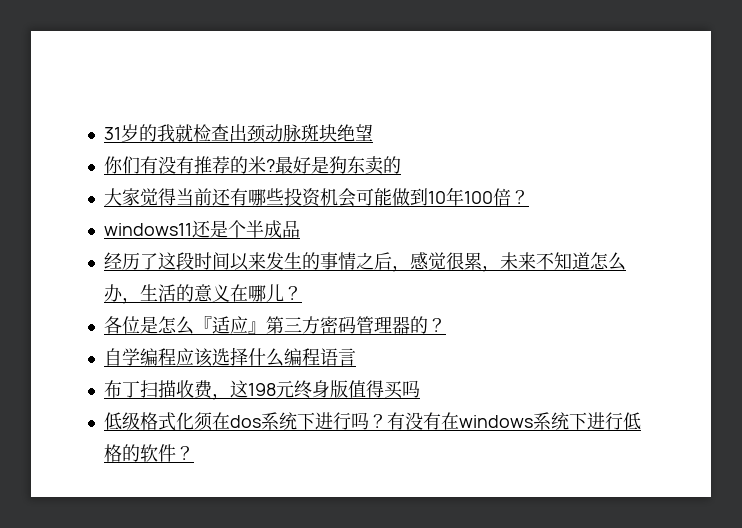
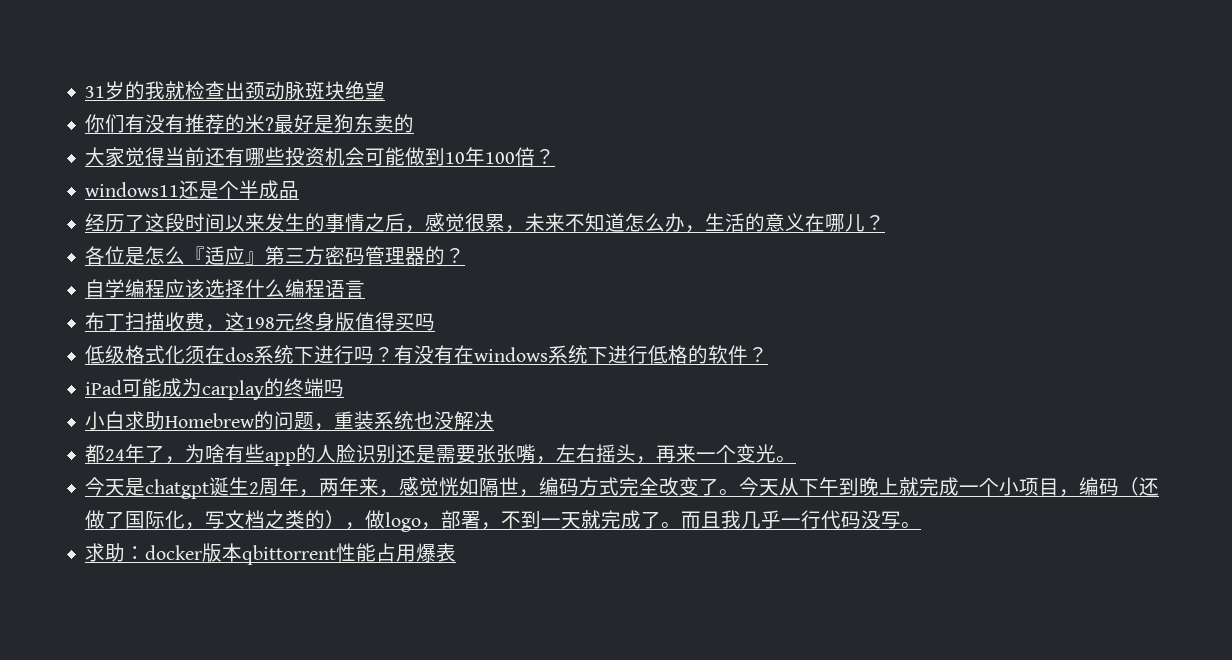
+ iPad可能成为carplay的终端吗
+ 小白求助Homebrew的问题，重装系统也没解决
+ 都24年了，为啥有些app的人脸识别还是需要张张嘴，左右摇头，再来一个变光。
+ 今天是chatgpt诞生2周年，两年来，感觉恍如隔世，编码方式完全改变了。今天从下午到晚上就完成一个小项目，编码（还做了国际化，写文档之类的），做logo，部署，不到一天就完成了。而且我几乎一行代码没写。
+ 求助：docker版本qbittorrent性能占用爆表

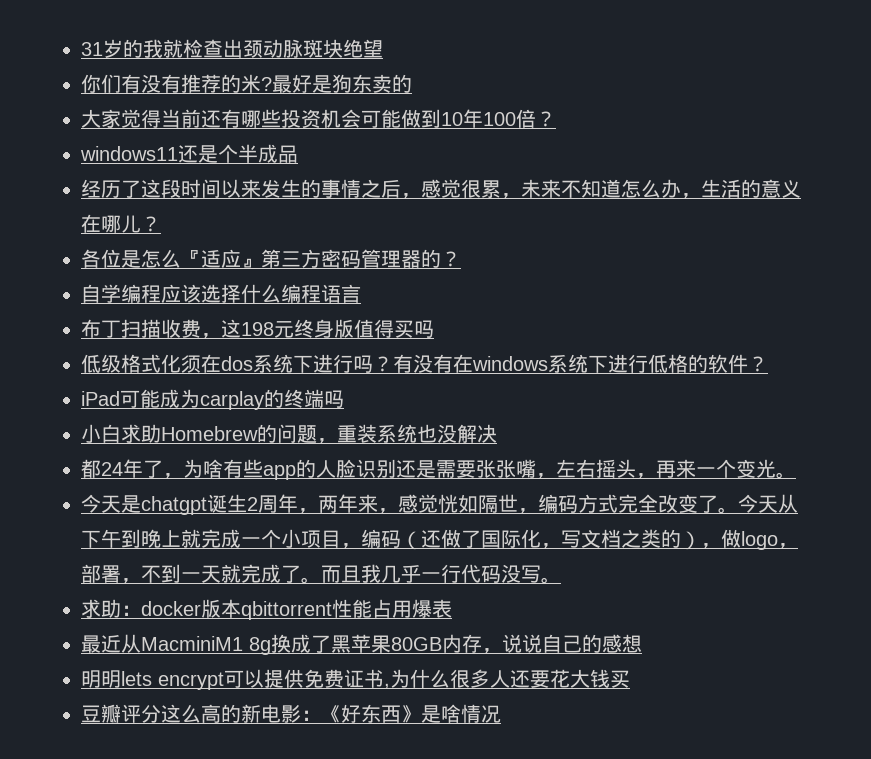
+ 最近从MacminiM1 8g换成了黑苹果80GB内存，说说自己的感想
+ 明明lets encrypt可以提供免费证书,为什么很多人还要花大钱买
+ 豆瓣评分这么高的新电影：《好东西》是啥情况

